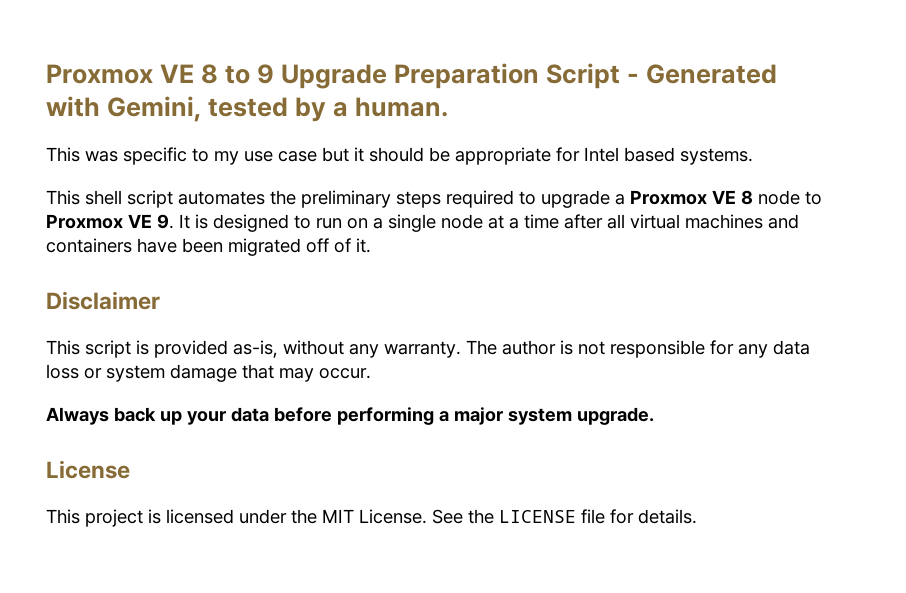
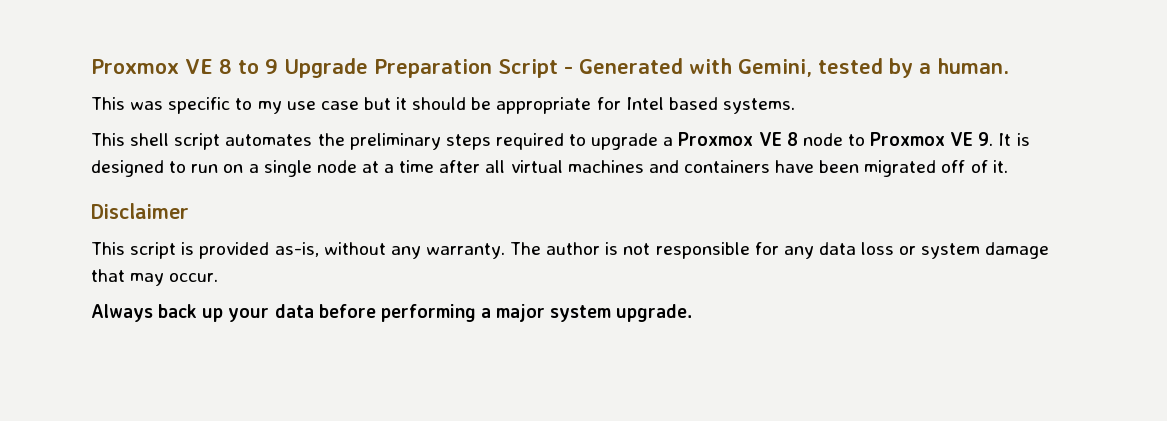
- License
- This project is licensed under the MIT License. See the LICENSE file for details.

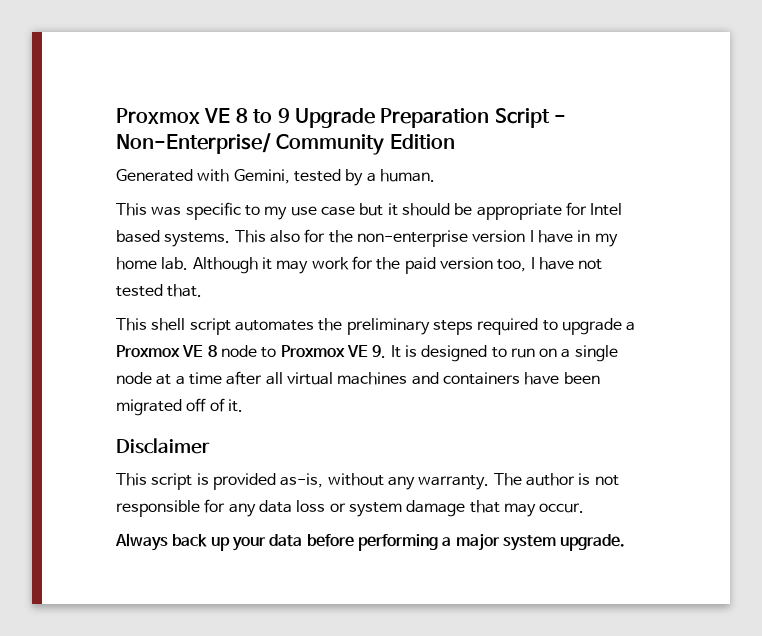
- Proxmox VE 8 to 9 Upgrade Preparation Script - Generated with Gemini, tested by a human.
+ Proxmox VE 8 to 9 Upgrade Preparation Script - Non-Enterprise/ Community Edition
+ Generated with Gemini, tested by a human.
+ This also for the non-enterprise version I have in my home lab. Although it may work for the paid version too, I have not tested that.

